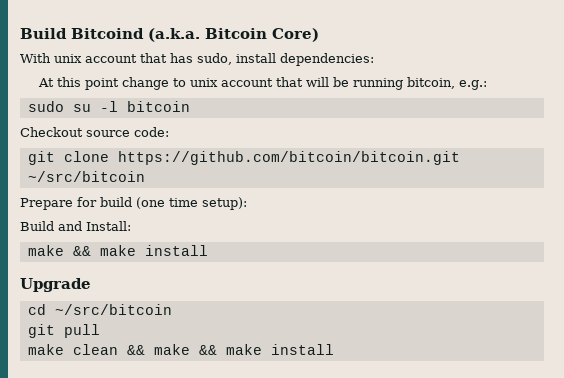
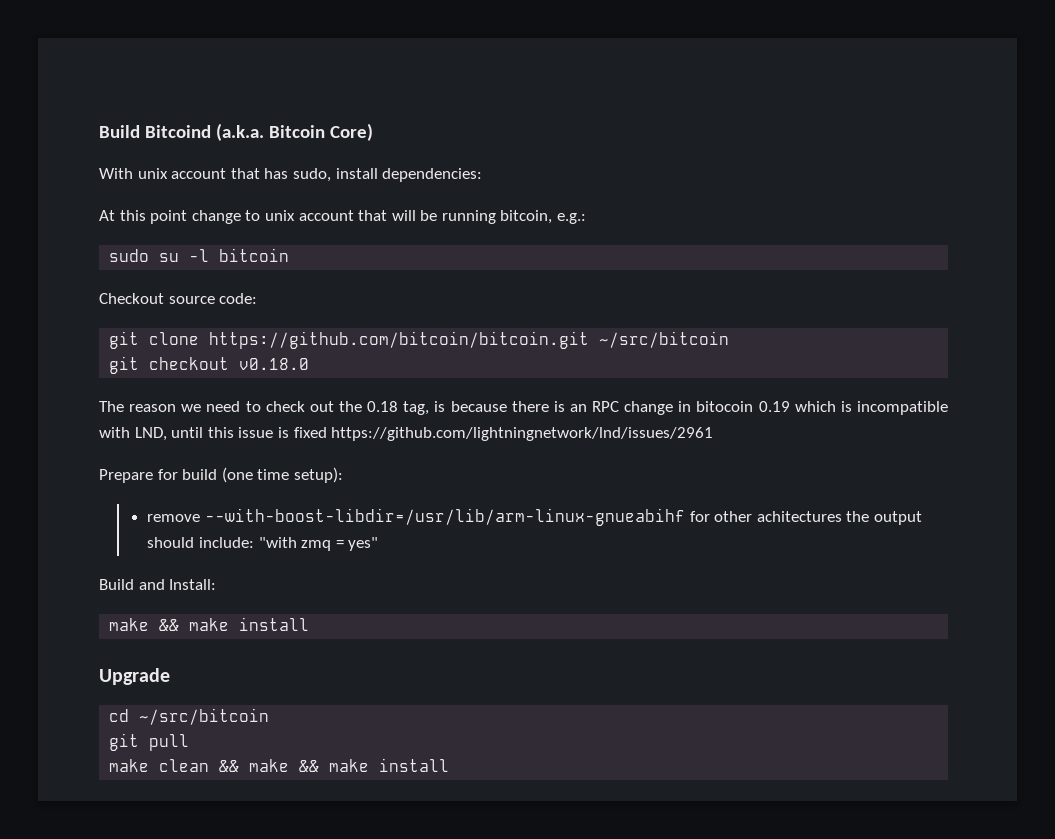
+ git checkout v0.18.0
+ The reason we need to check out the 0.18 tag, is because there is an RPC change in bitocoin 0.19 which is incompatible with LND, until this issue is fixed https://github.com/lightningnetwork/lnd/issues/2961
+ remove --with-boost-libdir=/usr/lib/arm-linux-gnueabihf for other achitectures the output should include: "with zmq = yes"

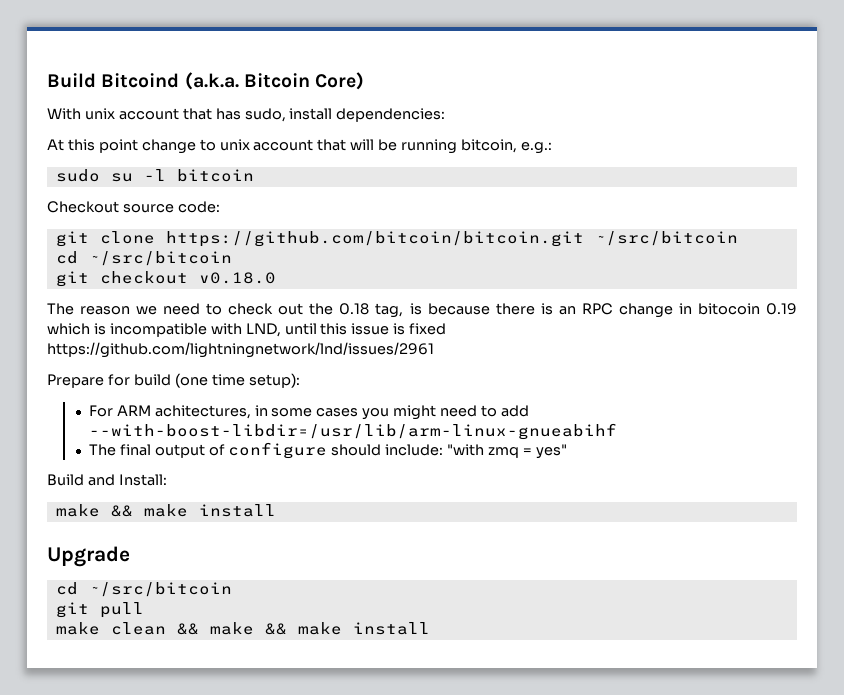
  git clone https://github.com/bitcoin/bitcoin.git ~/src/bitcoin
+ cd ~/src/bitcoin
- remove --with-boost-libdir=/usr/lib/arm-linux-gnueabihf for other achitectures the output should include: "with zmq = yes"
+ For ARM achitectures, in some cases you might need to add --with-boost-libdir=/usr/lib/arm-linux-gnueabihf
+ The final output of configure should include: "with zmq = yes"

